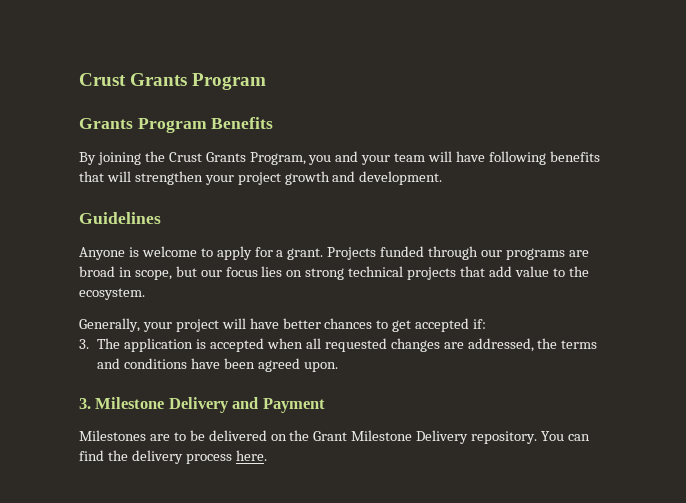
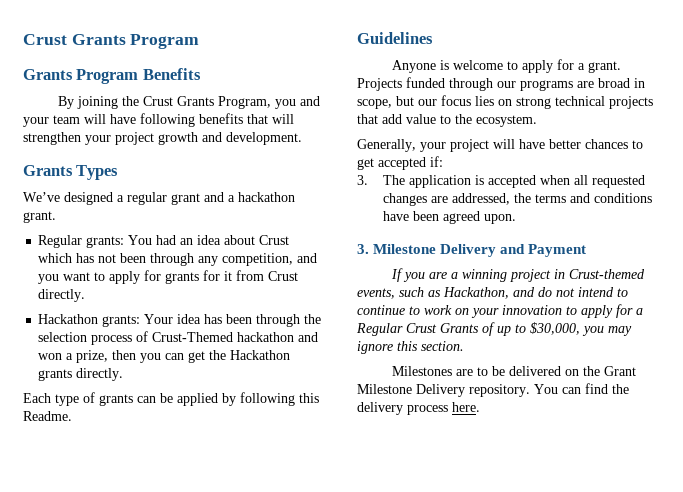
+ Grants Types
+ We’ve designed a regular grant and a hackathon grant.
+ Regular grants: You had an idea about Crust which has not been through any competition, and you want to apply for grants for it from Crust directly.
+ Hackathon grants: Your idea has been through the selection process of Crust-Themed hackathon and won a prize, then you can get the Hackathon grants directly.
+ Each type of grants can be applied by following this Readme.
+ If you are a winning project in Crust-themed events, such as Hackathon, and do not intend to continue to work on your innovation to apply for a Regular Crust Grants of up to $30,000, you may ignore this section.

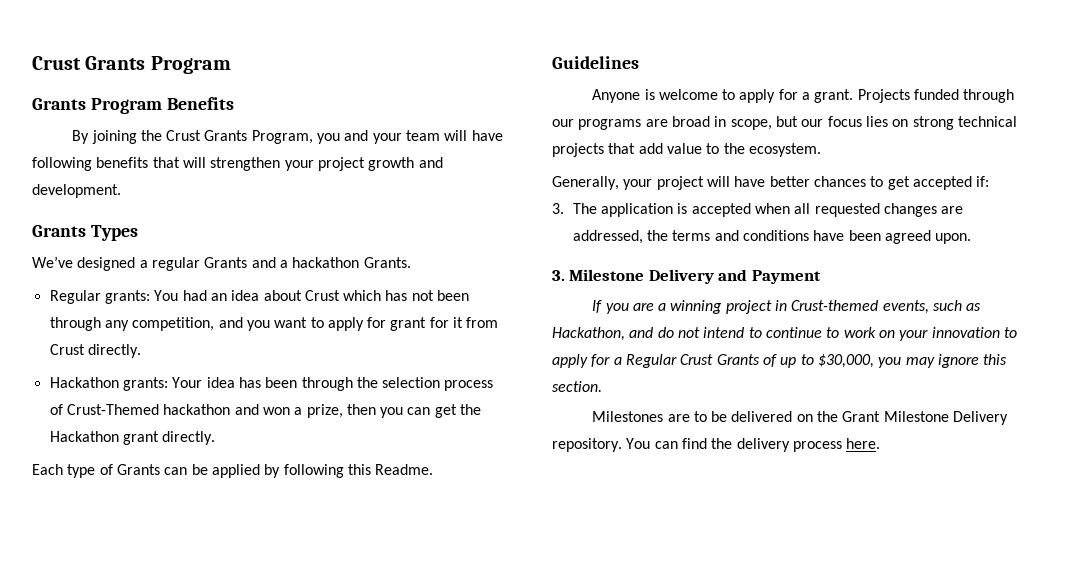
- We’ve designed a regular grant and a hackathon grant.
+ We’ve designed a regular Grants and a hackathon Grants.
- Regular grants: You had an idea about Crust which has not been through any competition, and you want to apply for grants for it from Crust directly.
+ Regular grants: You had an idea about Crust which has not been through any competition, and you want to apply for grant for it from Crust directly.
- Hackathon grants: Your idea has been through the selection process of Crust-Themed hackathon and won a prize, then you can get the Hackathon grants directly.
+ Hackathon grants: Your idea has been through the selection process of Crust-Themed hackathon and won a prize, then you can get the Hackathon grant directly.
- Each type of grants can be applied by following this Readme.
+ Each type of Grants can be applied by following this Readme.

